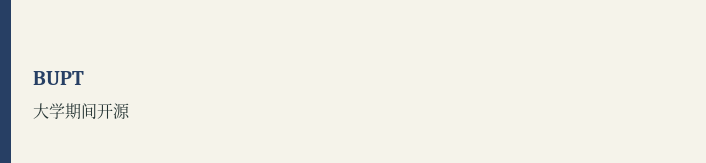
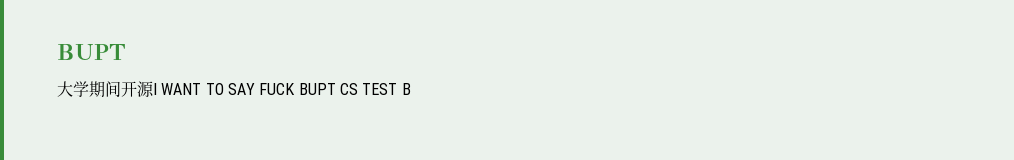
- 大学期间开源
+ 大学期间开源I WANT TO SAY FUCK BUPT CS TEST B

